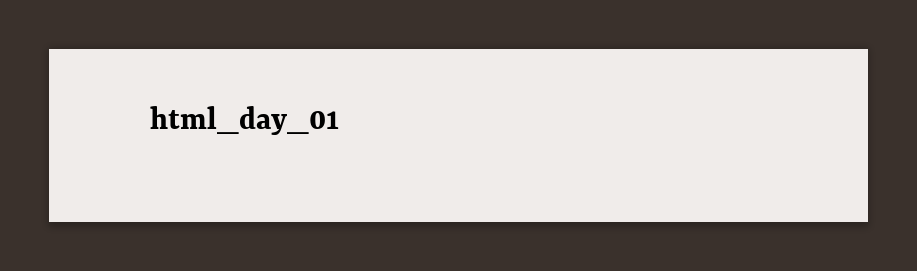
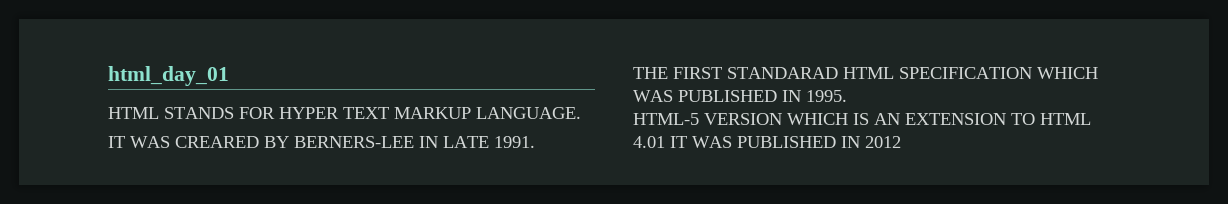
+ HTML STANDS FOR HYPER TEXT MARKUP LANGUAGE.
+ IT WAS CREARED BY BERNERS-LEE IN LATE 1991.
+ THE FIRST STANDARAD HTML SPECIFICATION WHICH WAS PUBLISHED IN 1995.
+ HTML-5 VERSION WHICH IS AN EXTENSION TO HTML 4.01 IT WAS PUBLISHED IN 2012

